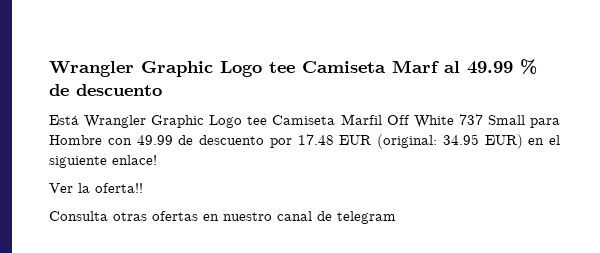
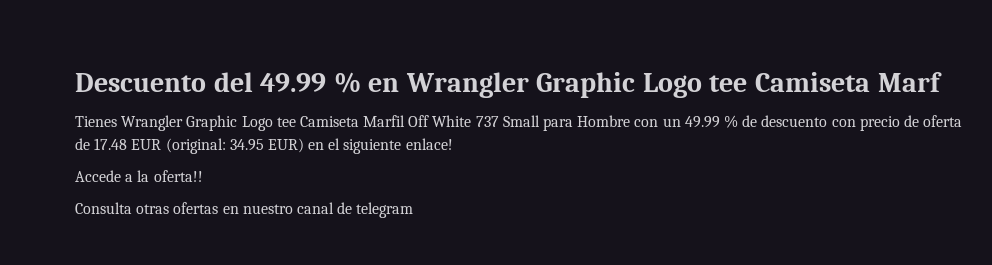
- Wrangler Graphic Logo tee Camiseta Marf al 49.99 % de descuento
- Está Wrangler Graphic Logo tee Camiseta Marfil Off White 737 Small para Hombre con 49.99 de descuento por 17.48 EUR (original: 34.95 EUR) en el siguiente enlace!
+ Descuento del 49.99 % en Wrangler Graphic Logo tee Camiseta Marf
+ Tienes Wrangler Graphic Logo tee Camiseta Marfil Off White 737 Small para Hombre con un 49.99 % de descuento con precio de oferta de 17.48 EUR (original: 34.95 EUR) en el siguiente enlace!
- Ver la oferta!!
+ Accede a la oferta!!

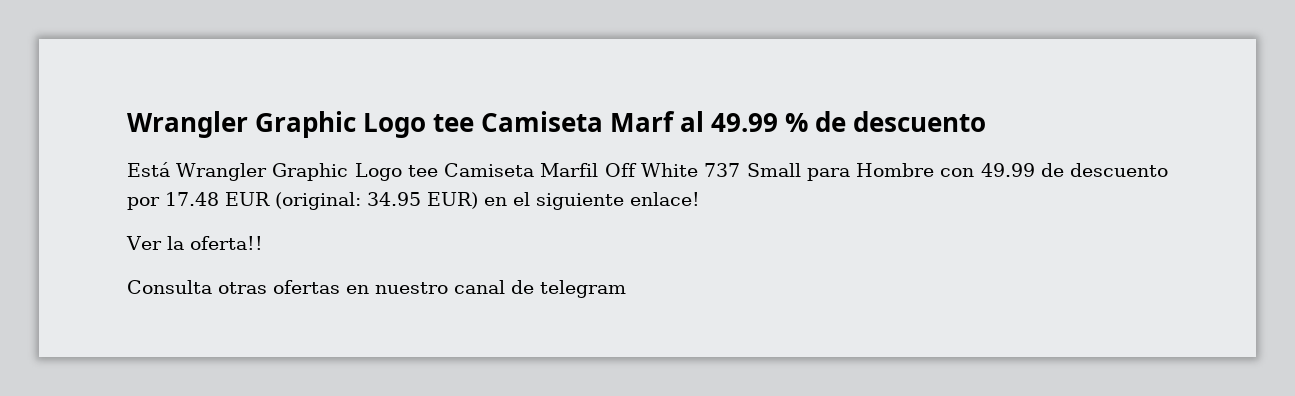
- Descuento del 49.99 % en Wrangler Graphic Logo tee Camiseta Marf
- Tienes Wrangler Graphic Logo tee Camiseta Marfil Off White 737 Small para Hombre con un 49.99 % de descuento con precio de oferta de 17.48 EUR (original: 34.95 EUR) en el siguiente enlace!
+ Wrangler Graphic Logo tee Camiseta Marf al 49.99 % de descuento
+ Está Wrangler Graphic Logo tee Camiseta Marfil Off White 737 Small para Hombre con 49.99 de descuento por 17.48 EUR (original: 34.95 EUR) en el siguiente enlace!
- Accede a la oferta!!
+ Ver la oferta!!

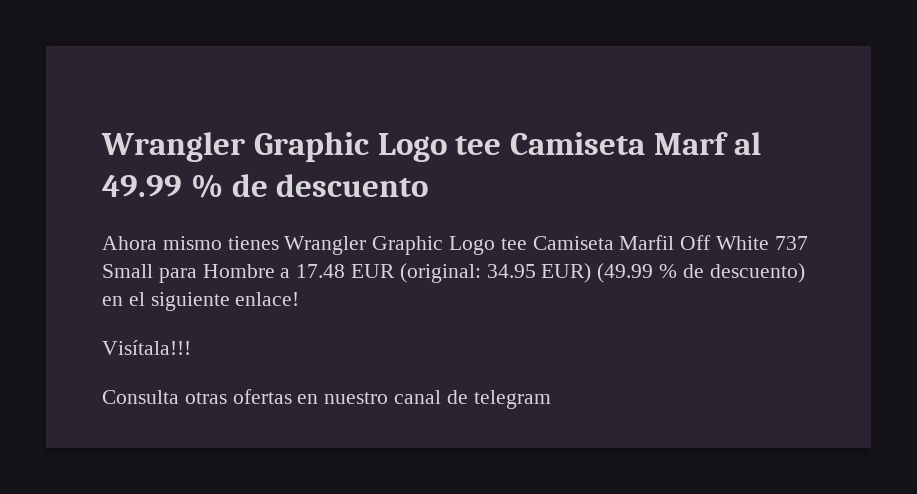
- Está Wrangler Graphic Logo tee Camiseta Marfil Off White 737 Small para Hombre con 49.99 de descuento por 17.48 EUR (original: 34.95 EUR) en el siguiente enlace!
+ Ahora mismo tienes Wrangler Graphic Logo tee Camiseta Marfil Off White 737 Small para Hombre a 17.48 EUR (original: 34.95 EUR) (49.99 % de descuento) en el siguiente enlace!
- Ver la oferta!!
+ Visítala!!!

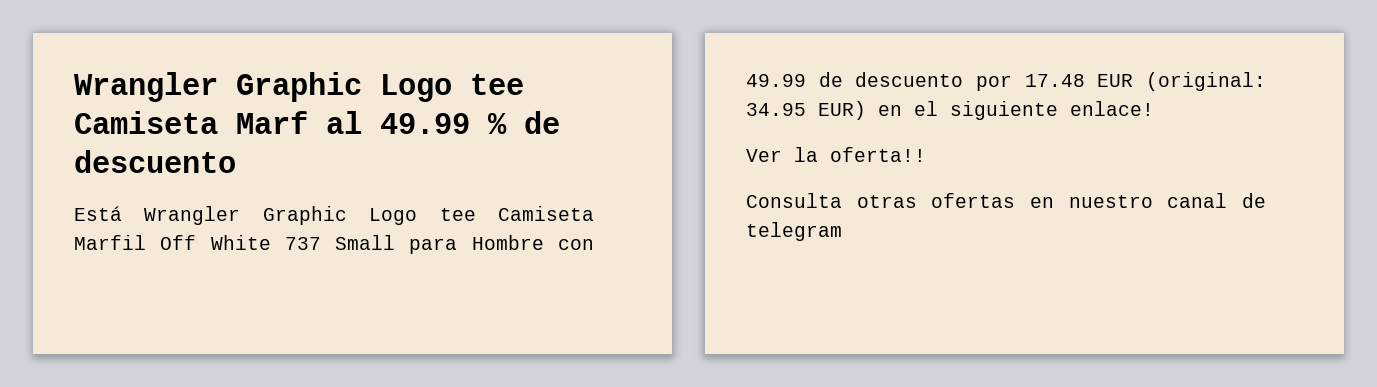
- Ahora mismo tienes Wrangler Graphic Logo tee Camiseta Marfil Off White 737 Small para Hombre a 17.48 EUR (original: 34.95 EUR) (49.99 % de descuento) en el siguiente enlace!
+ Está Wrangler Graphic Logo tee Camiseta Marfil Off White 737 Small para Hombre con 49.99 de descuento por 17.48 EUR (original: 34.95 EUR) en el siguiente enlace!
- Visítala!!!
+ Ver la oferta!!

